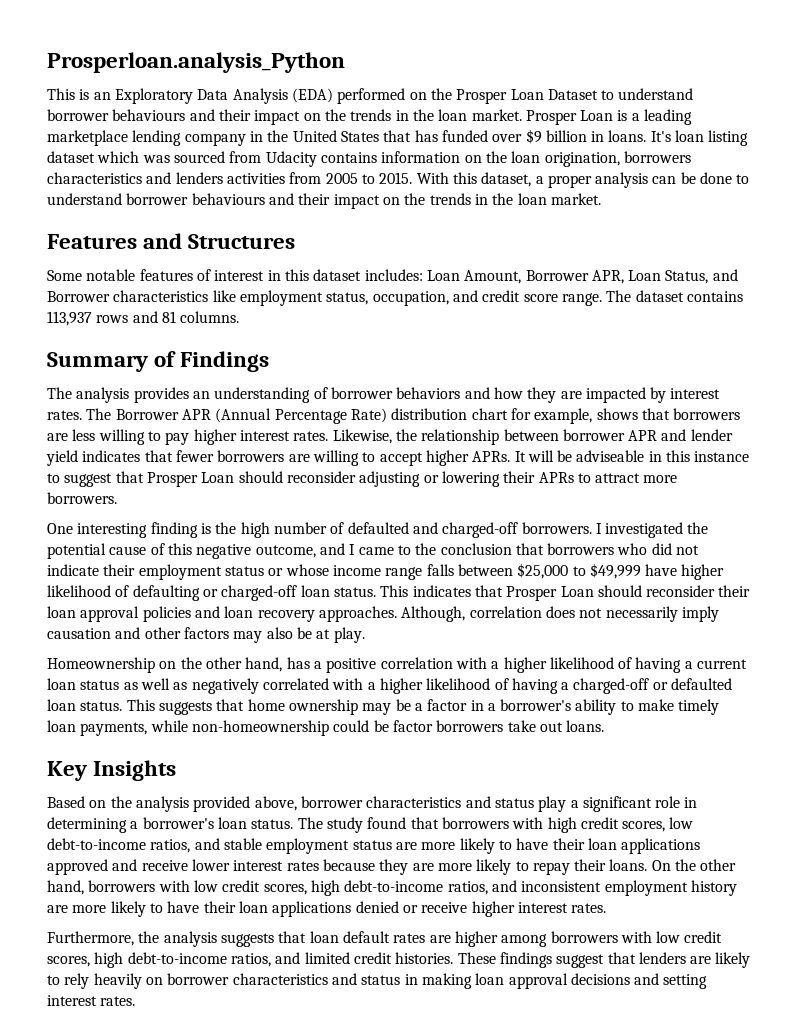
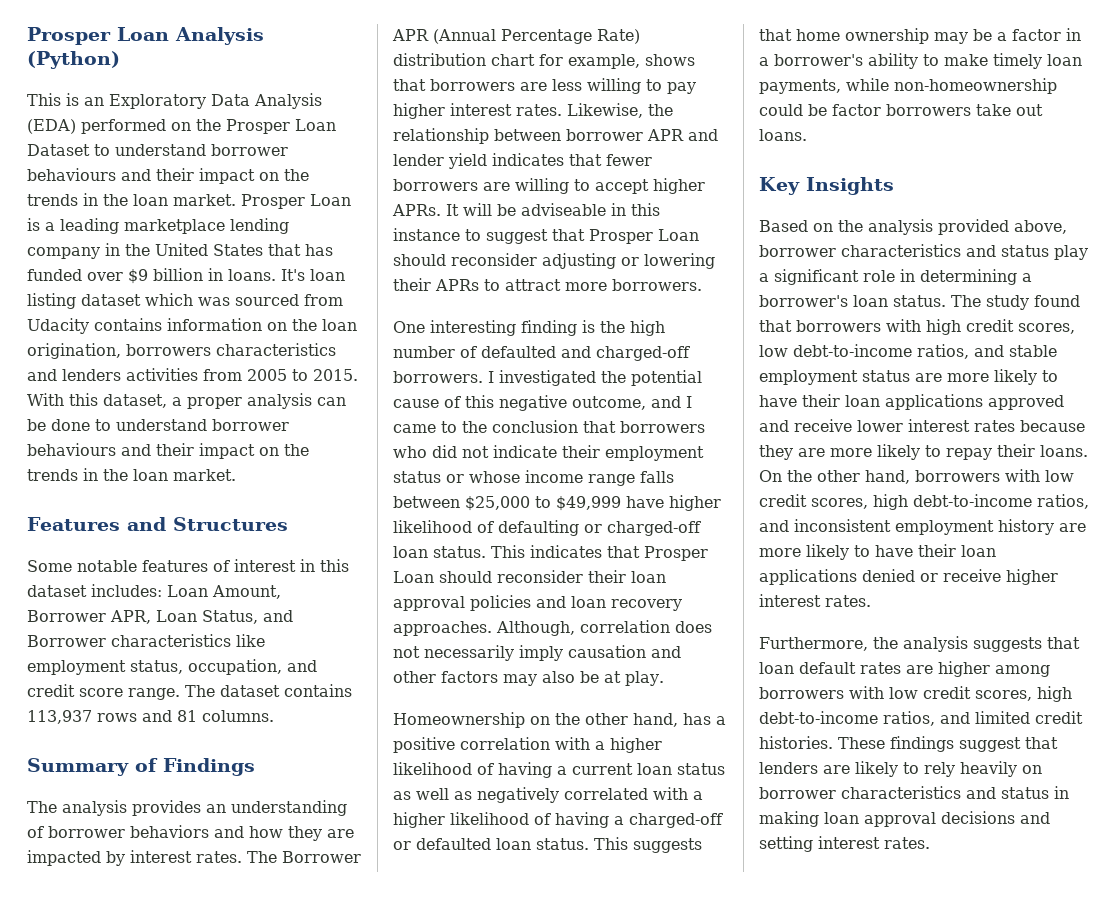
- Prosperloan.analysis_Python
+ Prosper Loan Analysis (Python)

